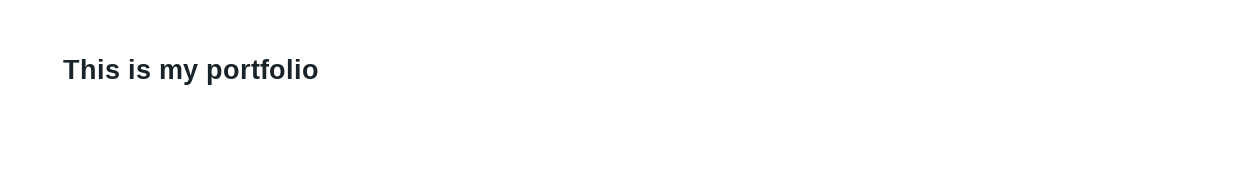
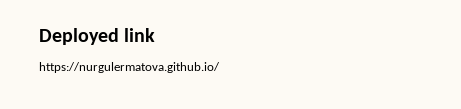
- This is my portfolio
+ Deployed link
+ https://nurgulermatova.github.io/

